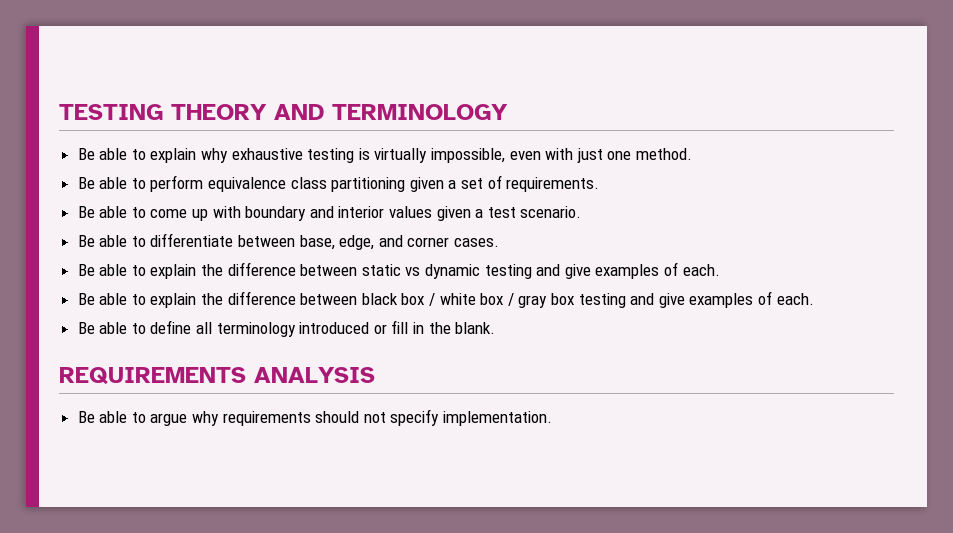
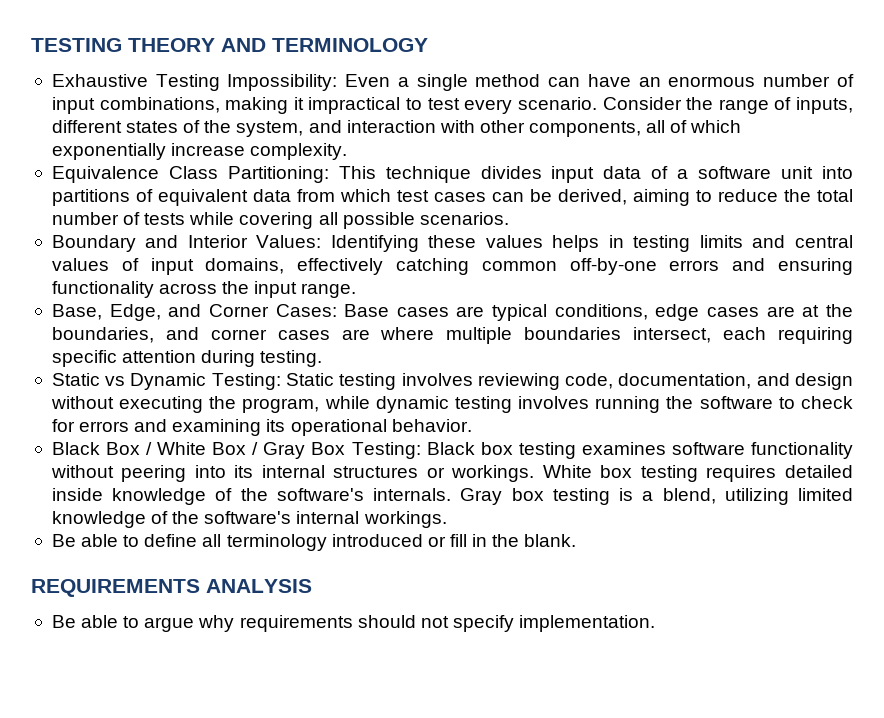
- Be able to explain why exhaustive testing is virtually impossible, even with just one method.
- Be able to perform equivalence class partitioning given a set of requirements.
- Be able to come up with boundary and interior values given a test scenario.
- Be able to differentiate between base, edge, and corner cases.
- Be able to explain the difference between static vs dynamic testing and give examples of each.
- Be able to explain the difference between black box / white box / gray box testing and give examples of each.
+ Exhaustive Testing Impossibility: Even a single method can have an enormous number of input combinations, making it impractical to test every scenario. Consider the range of inputs, different states of the system, and interaction with other components, all of which exponentially increase complexity.
+ Equivalence Class Partitioning: This technique divides input data of a software unit into partitions of equivalent data from which test cases can be derived, aiming to reduce the total number of tests while covering all possible scenarios.
+ Boundary and Interior Values: Identifying these values helps in testing limits and central values of input domains, effectively catching common off-by-one errors and ensuring functionality across the input range.
+ Base, Edge, and Corner Cases: Base cases are typical conditions, edge cases are at the boundaries, and corner cases are where multiple boundaries intersect, each requiring specific attention during testing.
+ Static vs Dynamic Testing: Static testing involves reviewing code, documentation, and design without executing the program, while dynamic testing involves running the software to check for errors and examining its operational behavior.
+ Black Box / White Box / Gray Box Testing: Black box testing examines software functionality without peering into its internal structures or workings. White box testing requires detailed inside knowledge of the software's internals. Gray box testing is a blend, utilizing limited knowledge of the software's internal workings.

